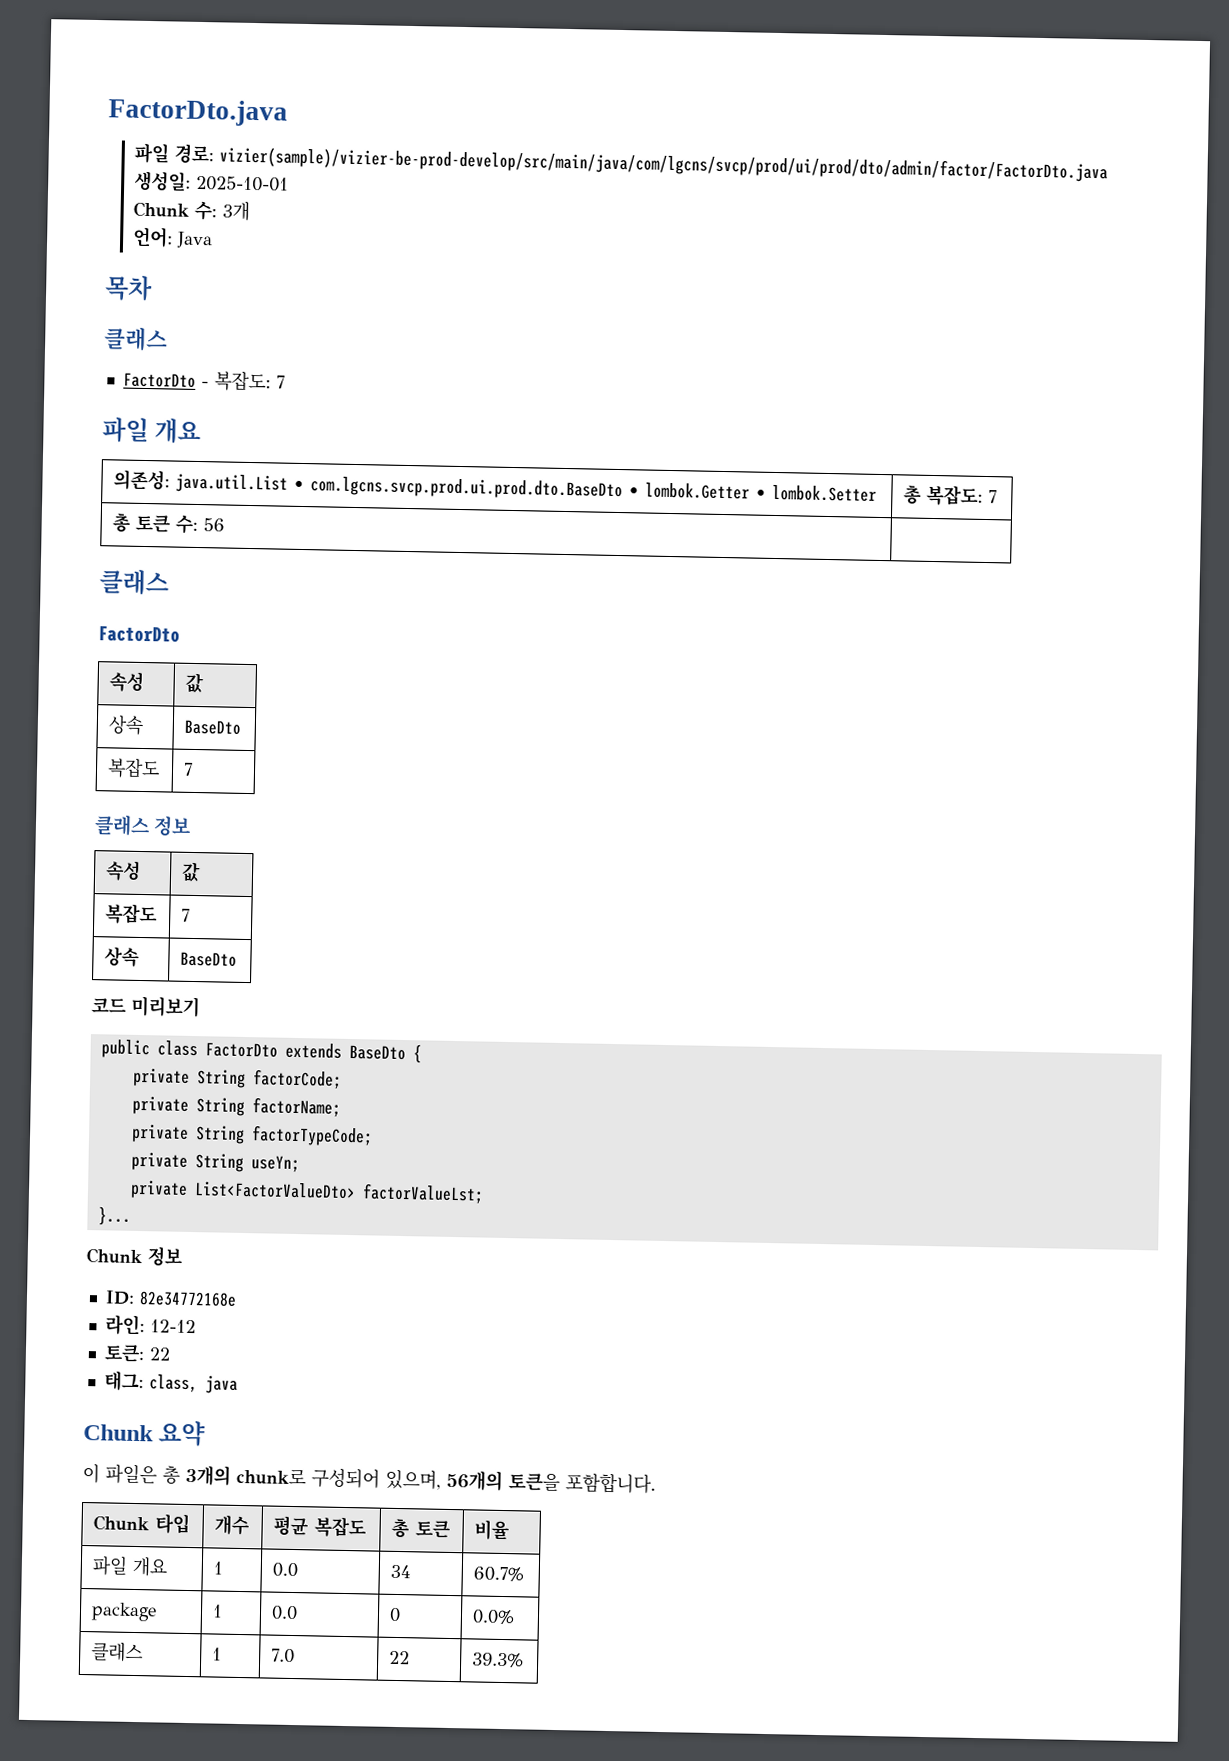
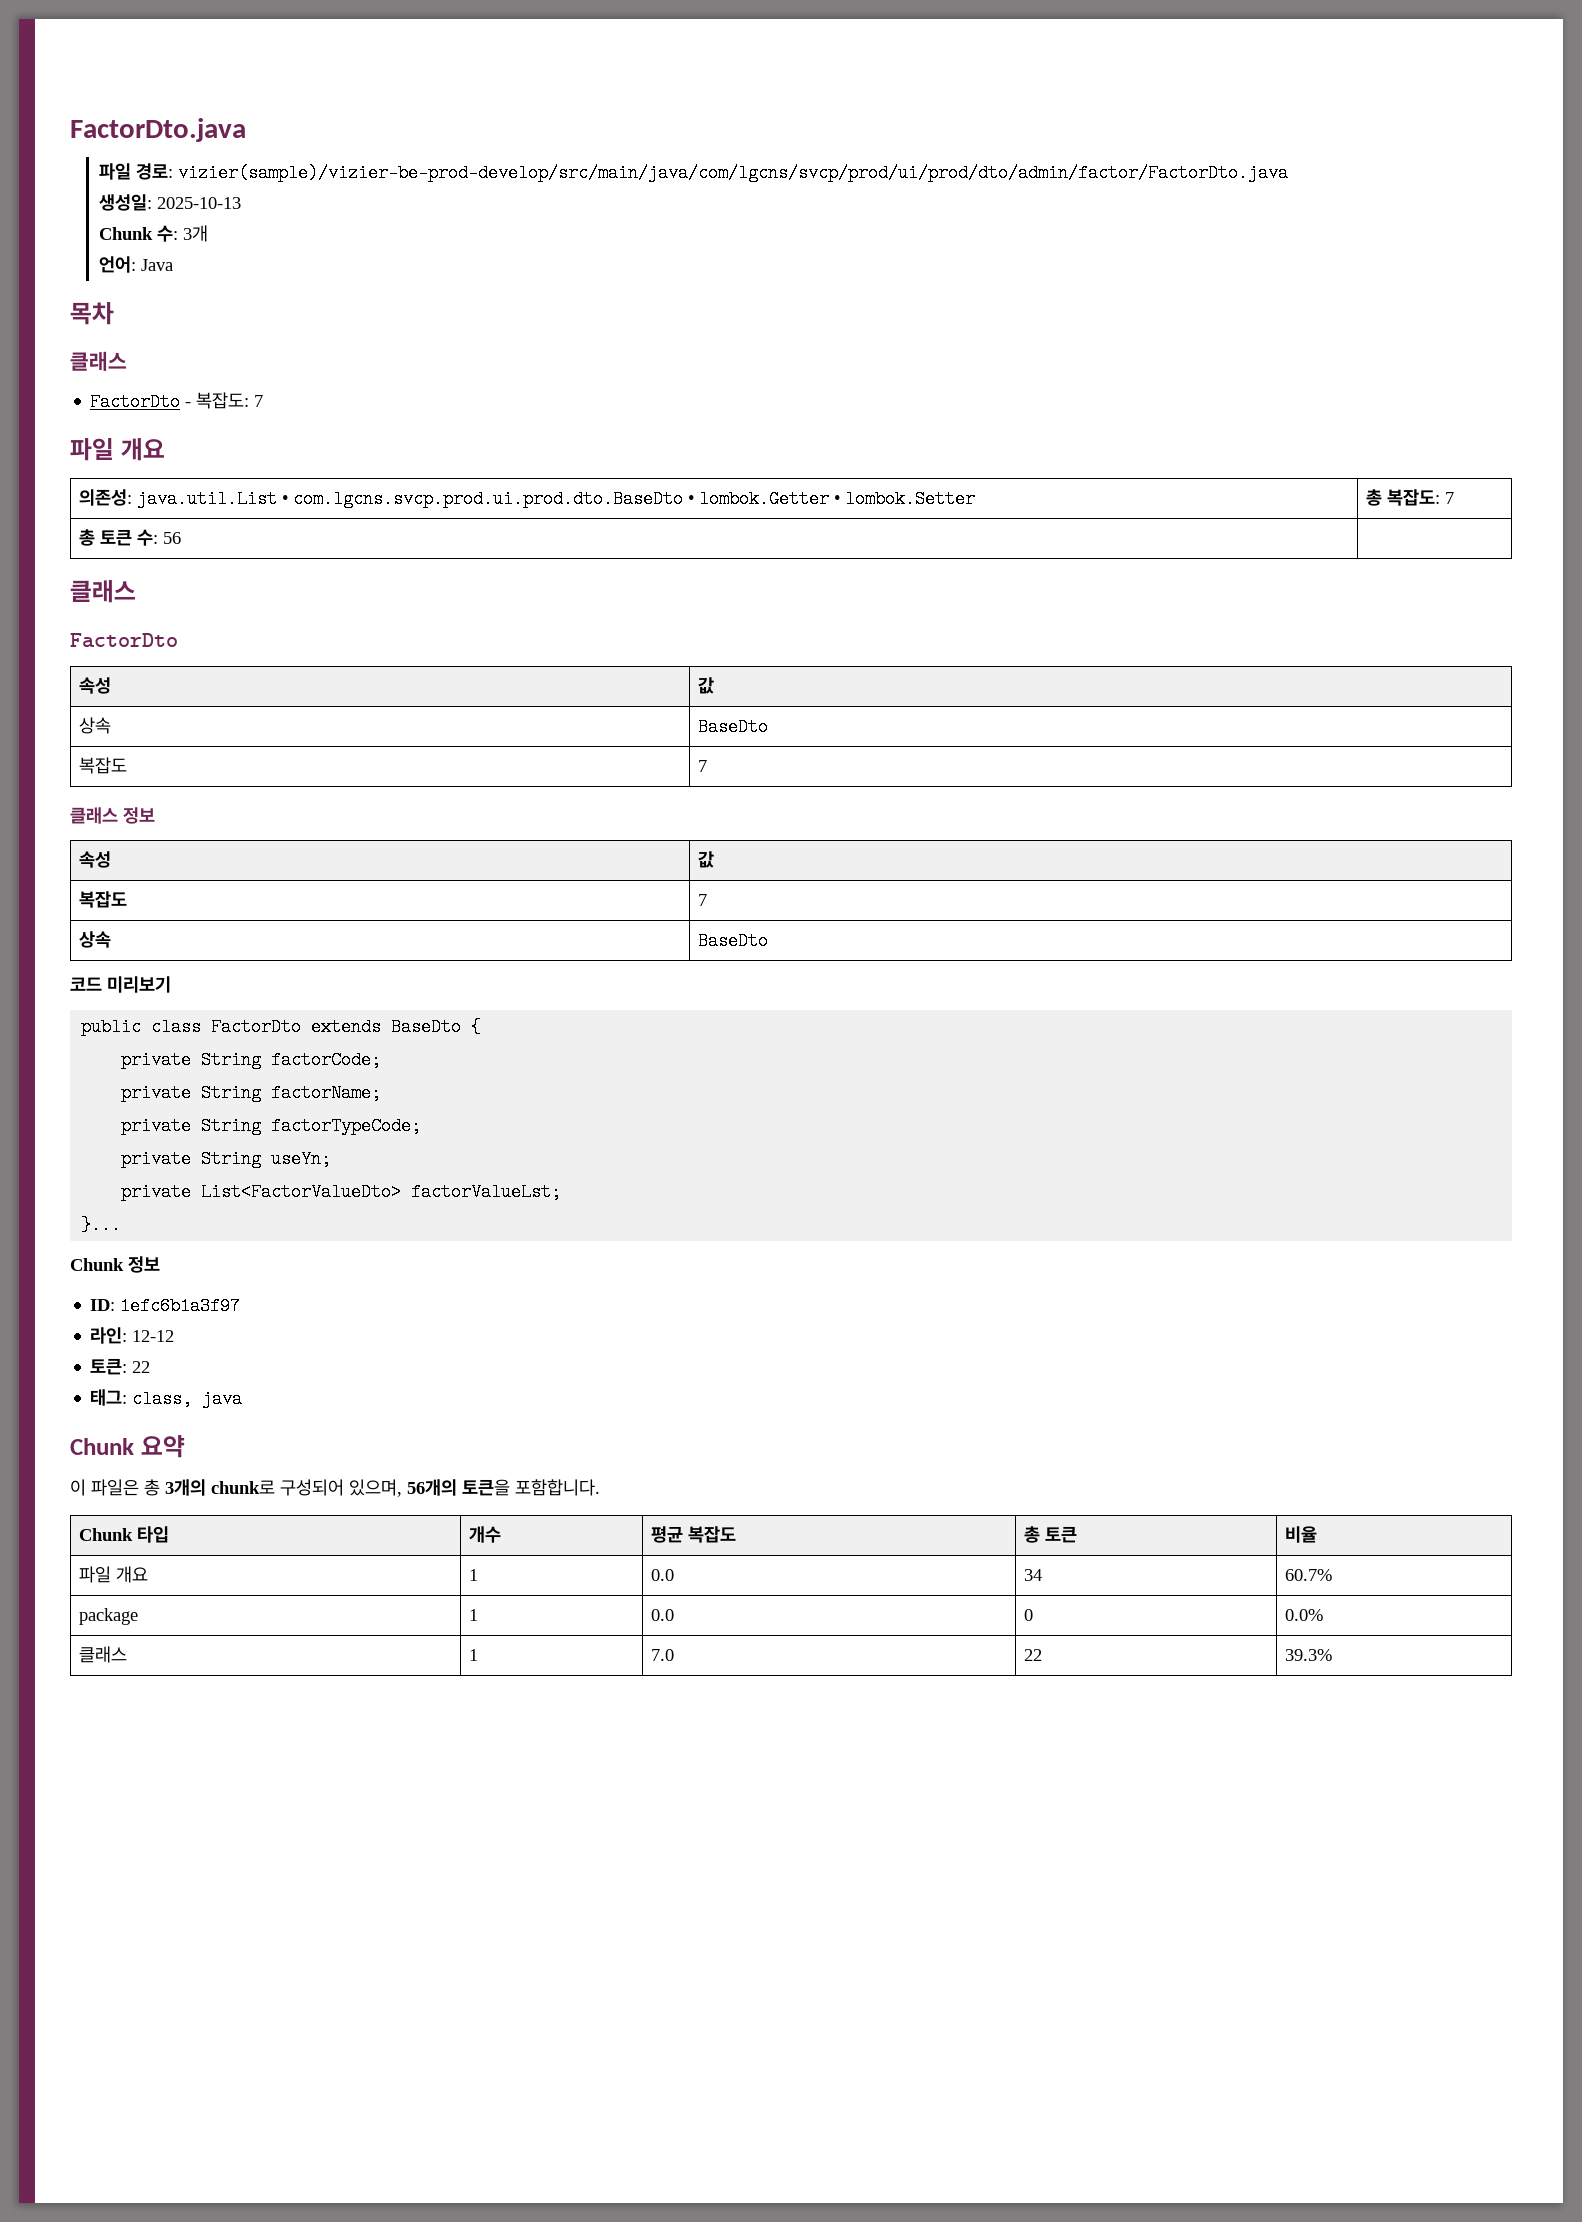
- 생성일: 2025-10-01
+ 생성일: 2025-10-13
- ID: 82e34772168e
+ ID: 1efc6b1a3f97

